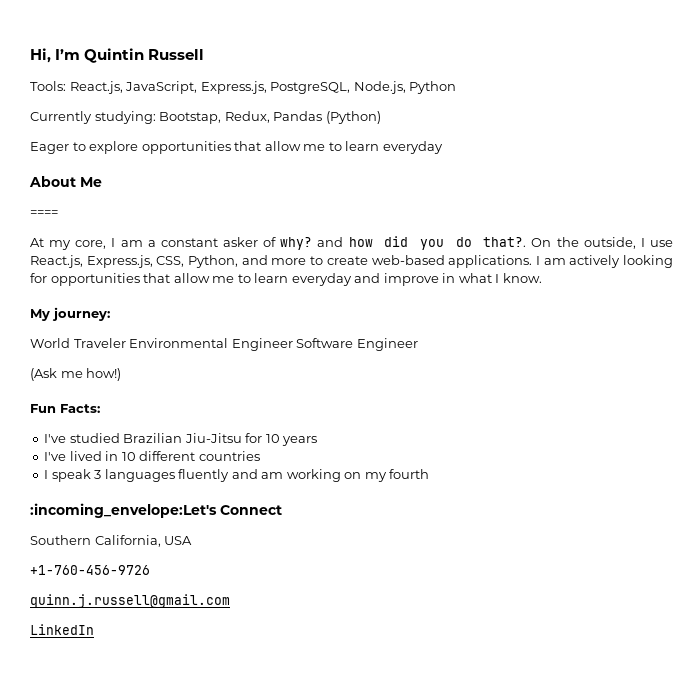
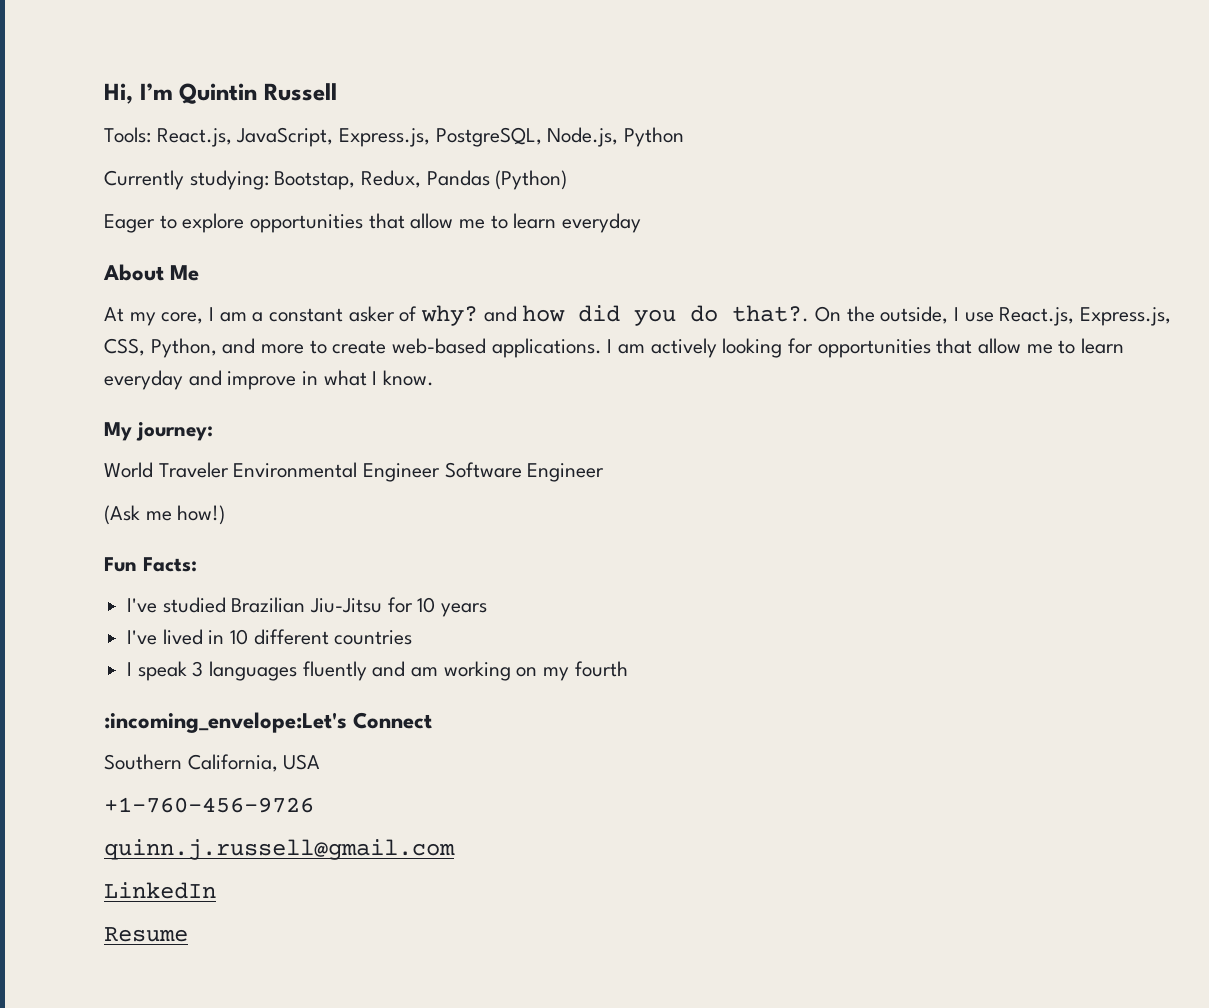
- ====
+ Resume

